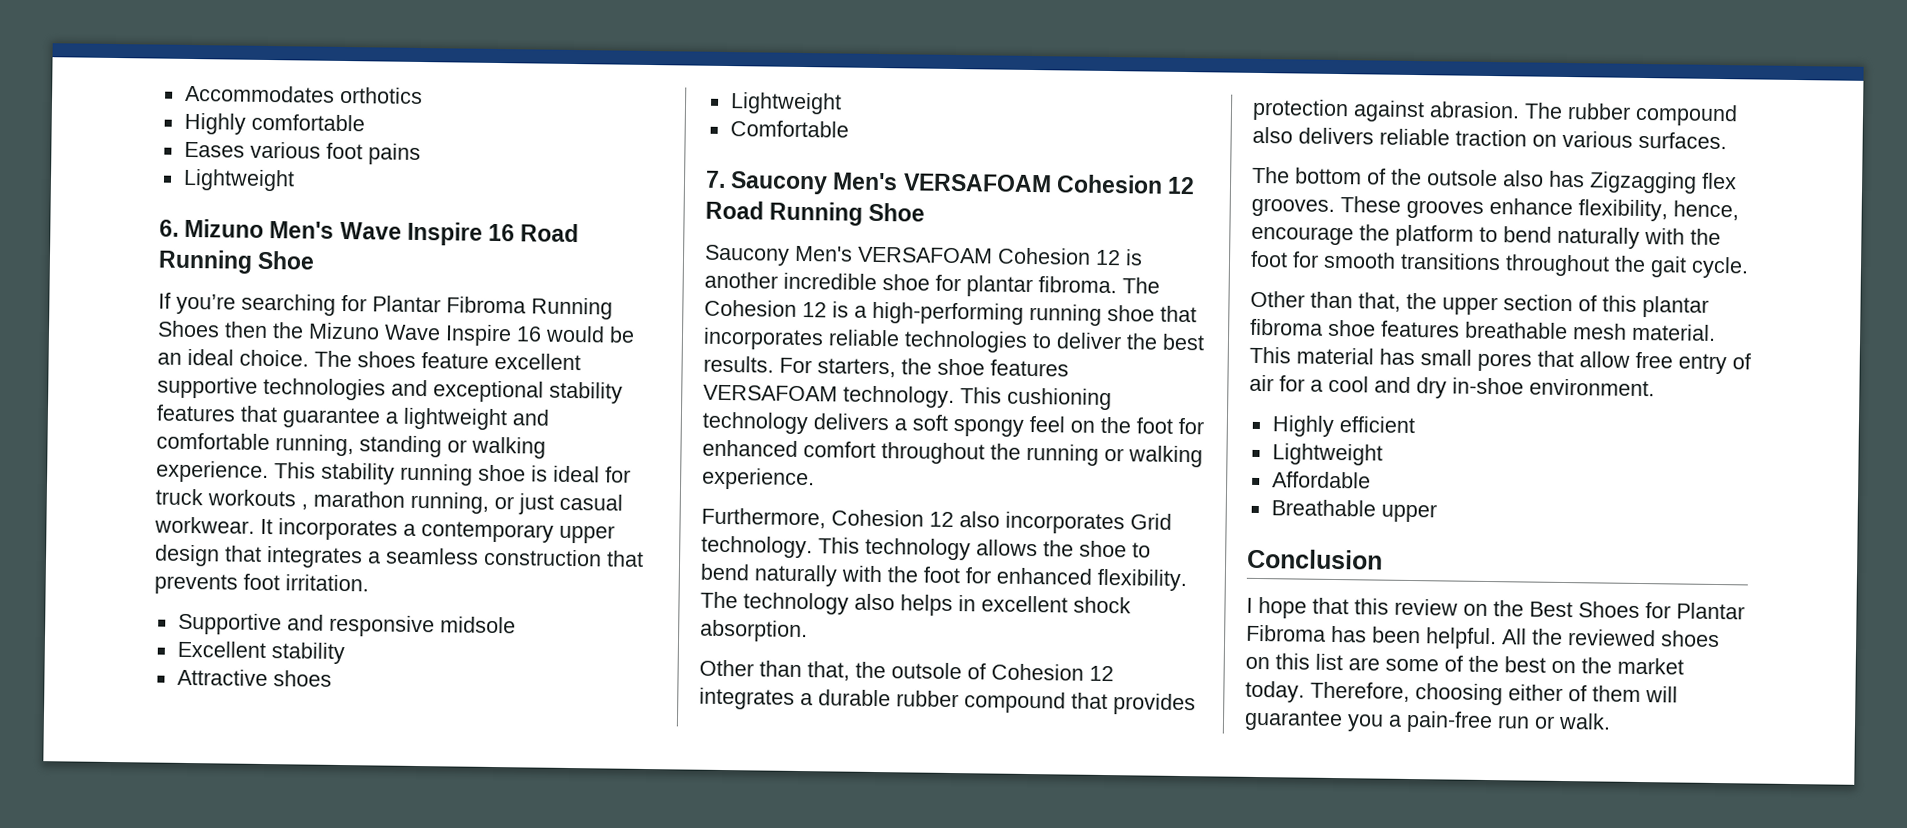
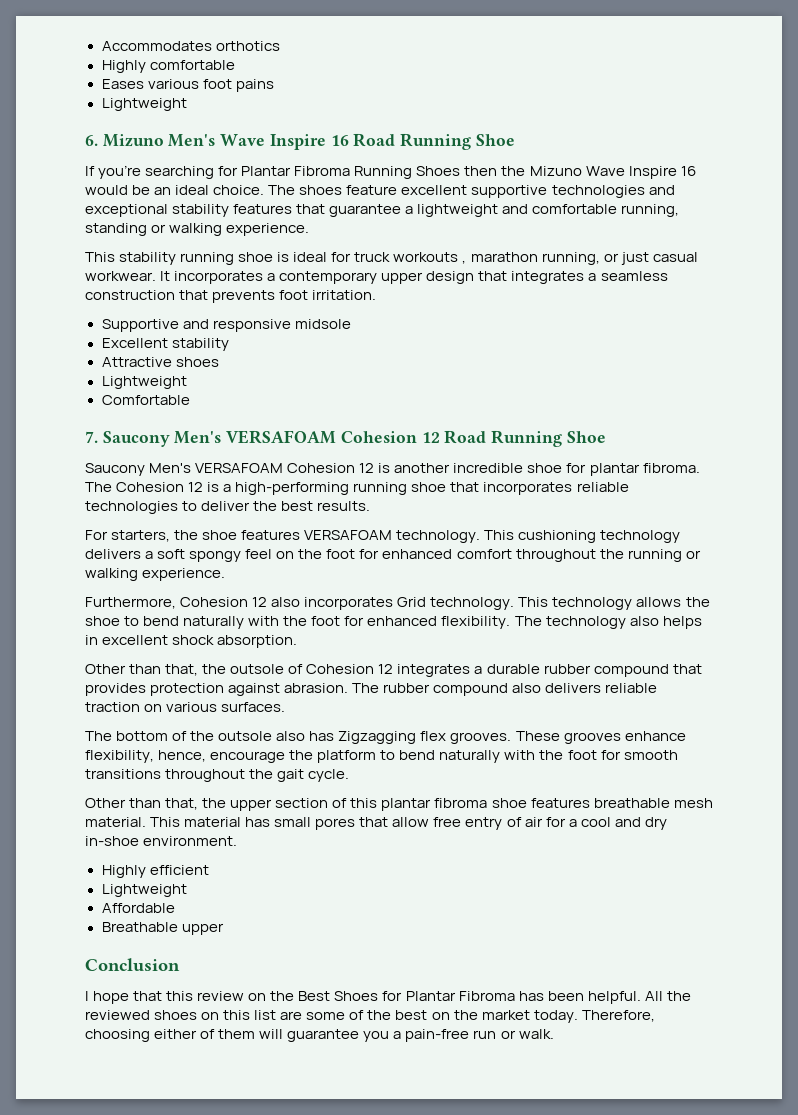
- The shoes feature excellent supportive technologies and exceptional stability features that guarantee a lightweight and comfortable running, standing or walking experience. This stability running shoe is ideal for truck workouts , marathon running, or just casual workwear.
+ The shoes feature excellent supportive technologies and exceptional stability features that guarantee a lightweight and comfortable running, standing or walking experience.
+ This stability running shoe is ideal for truck workouts , marathon running, or just casual workwear.
- The Cohesion 12 is a high-performing running shoe that incorporates reliable technologies to deliver the best results. For starters, the shoe features VERSAFOAM technology.
+ The Cohesion 12 is a high-performing running shoe that incorporates reliable technologies to deliver the best results.
+ For starters, the shoe features VERSAFOAM technology.

